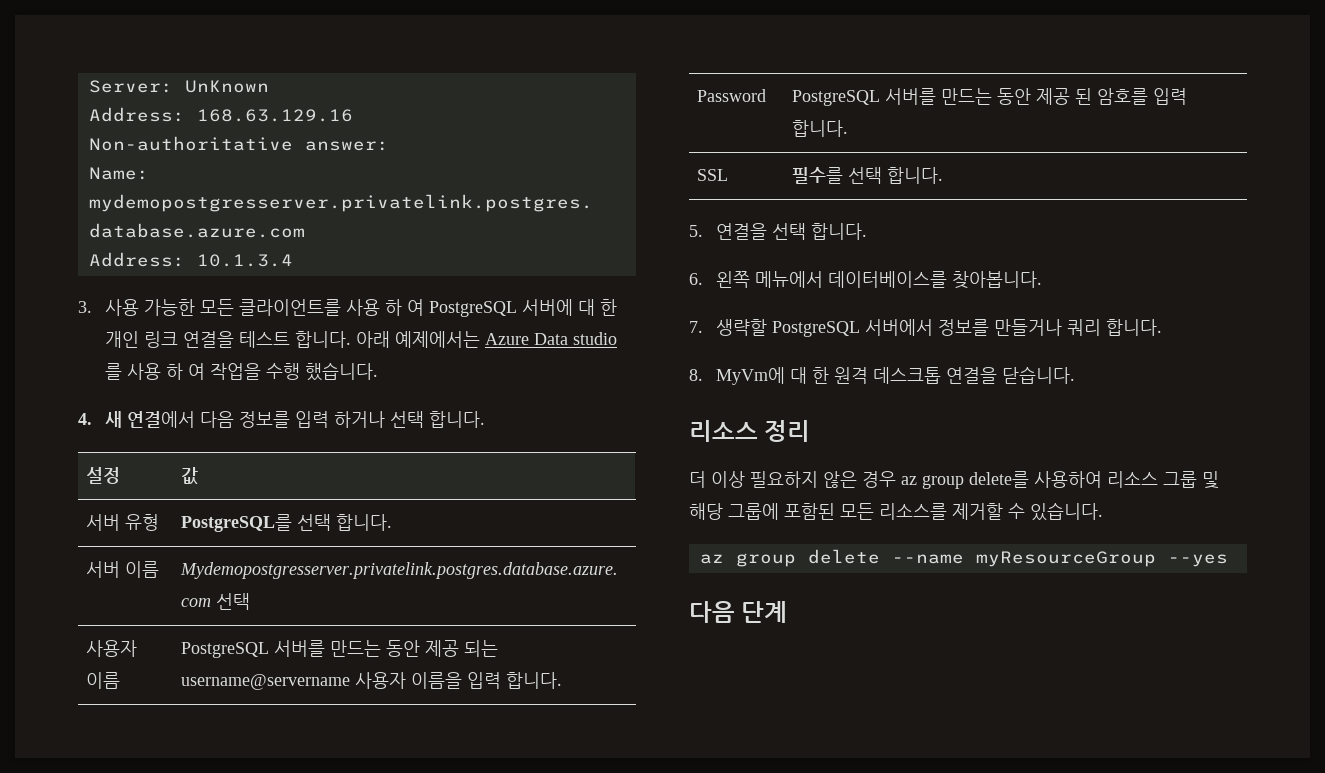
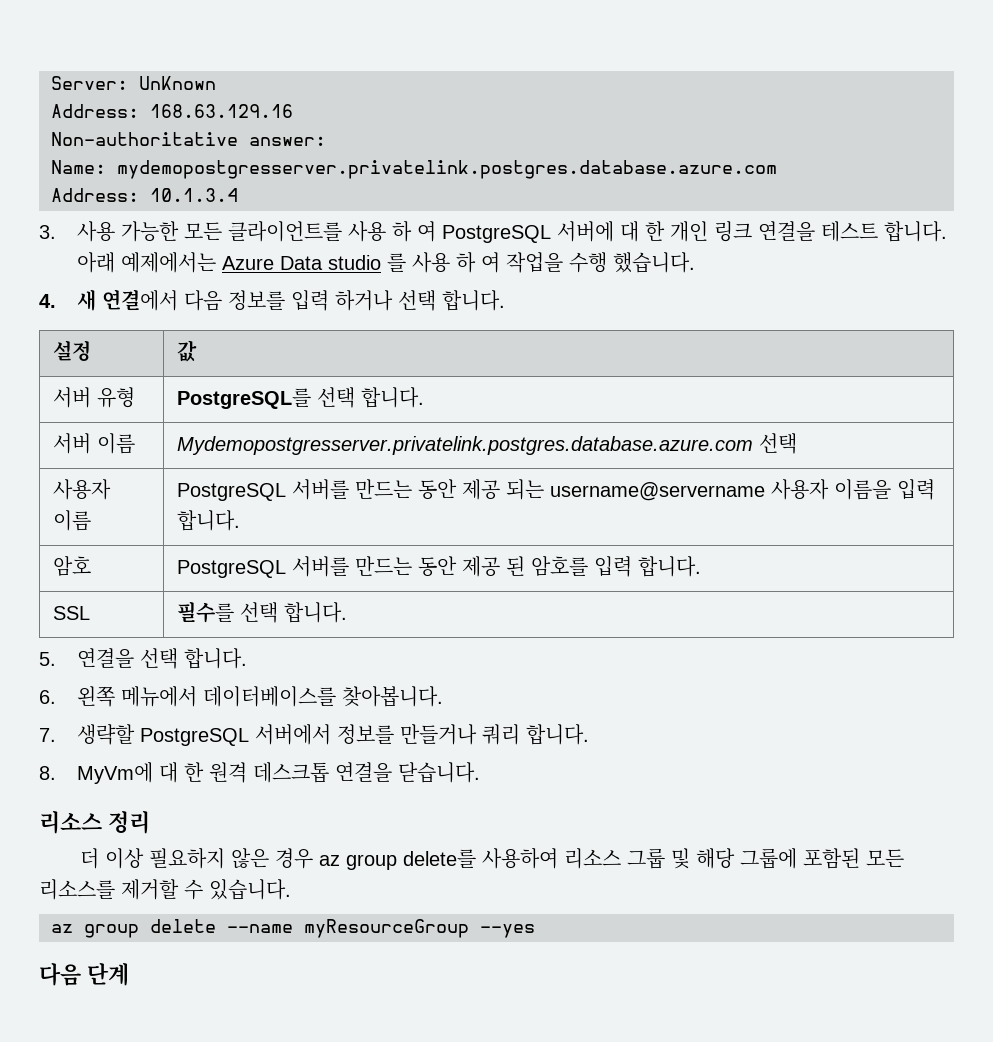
- Password | PostgreSQL 서버를 만드는 동안 제공 된 암호를 입력 합니다.
+ 암호 | PostgreSQL 서버를 만드는 동안 제공 된 암호를 입력 합니다.

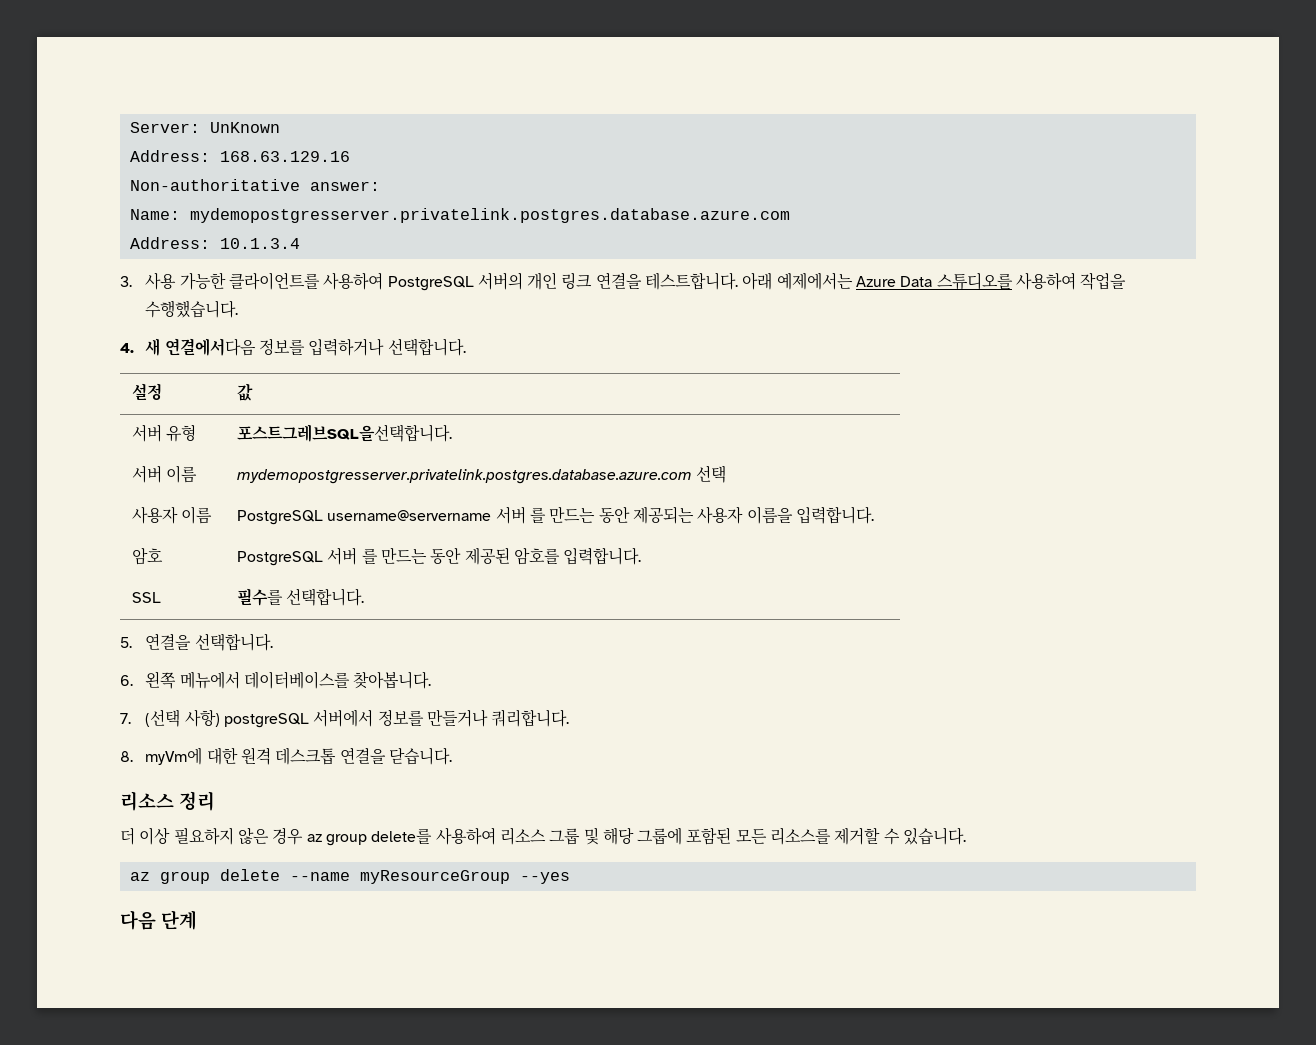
- 3. 사용 가능한 모든 클라이언트를 사용 하 여 PostgreSQL 서버에 대 한 개인 링크 연결을 테스트 합니다.
+ 3. 사용 가능한 클라이언트를 사용하여 PostgreSQL 서버의 개인 링크 연결을 테스트합니다.
- 아래 예제에서는 Azure Data studio 를 사용 하 여 작업을 수행 했습니다.
- 4. 새 연결에서 다음 정보를 입력 하거나 선택 합니다.
+ 아래 예제에서는 Azure Data 스튜디오를 사용하여 작업을 수행했습니다.
+ 4. 새 연결에서다음 정보를 입력하거나 선택합니다.
- 서버 유형 | PostgreSQL를 선택 합니다.
+ 서버 유형 | 포스트그레브SQL을선택합니다.
- 서버 이름 | Mydemopostgresserver.privatelink.postgres.database.azure.com 선택
+ 서버 이름 | mydemopostgresserver.privatelink.postgres.database.azure.com 선택
- 사용자 이름 | PostgreSQL 서버를 만드는 동안 제공 되는 username@servername 사용자 이름을 입력 합니다.
- 암호 | PostgreSQL 서버를 만드는 동안 제공 된 암호를 입력 합니다.
+ 사용자 이름 | PostgreSQL username@servername 서버 를 만드는 동안 제공되는 사용자 이름을 입력합니다.
+ 암호 | PostgreSQL 서버 를 만드는 동안 제공된 암호를 입력합니다.
- SSL | 필수를 선택 합니다.
+ SSL | 필수를 선택합니다.
- 5. 연결을 선택 합니다.
+ 5. 연결을 선택합니다.
- 7. 생략할 PostgreSQL 서버에서 정보를 만들거나 쿼리 합니다.
+ 7. (선택 사항) postgreSQL 서버에서 정보를 만들거나 쿼리합니다.
- 8. MyVm에 대 한 원격 데스크톱 연결을 닫습니다.
+ 8. myVm에 대한 원격 데스크톱 연결을 닫습니다.

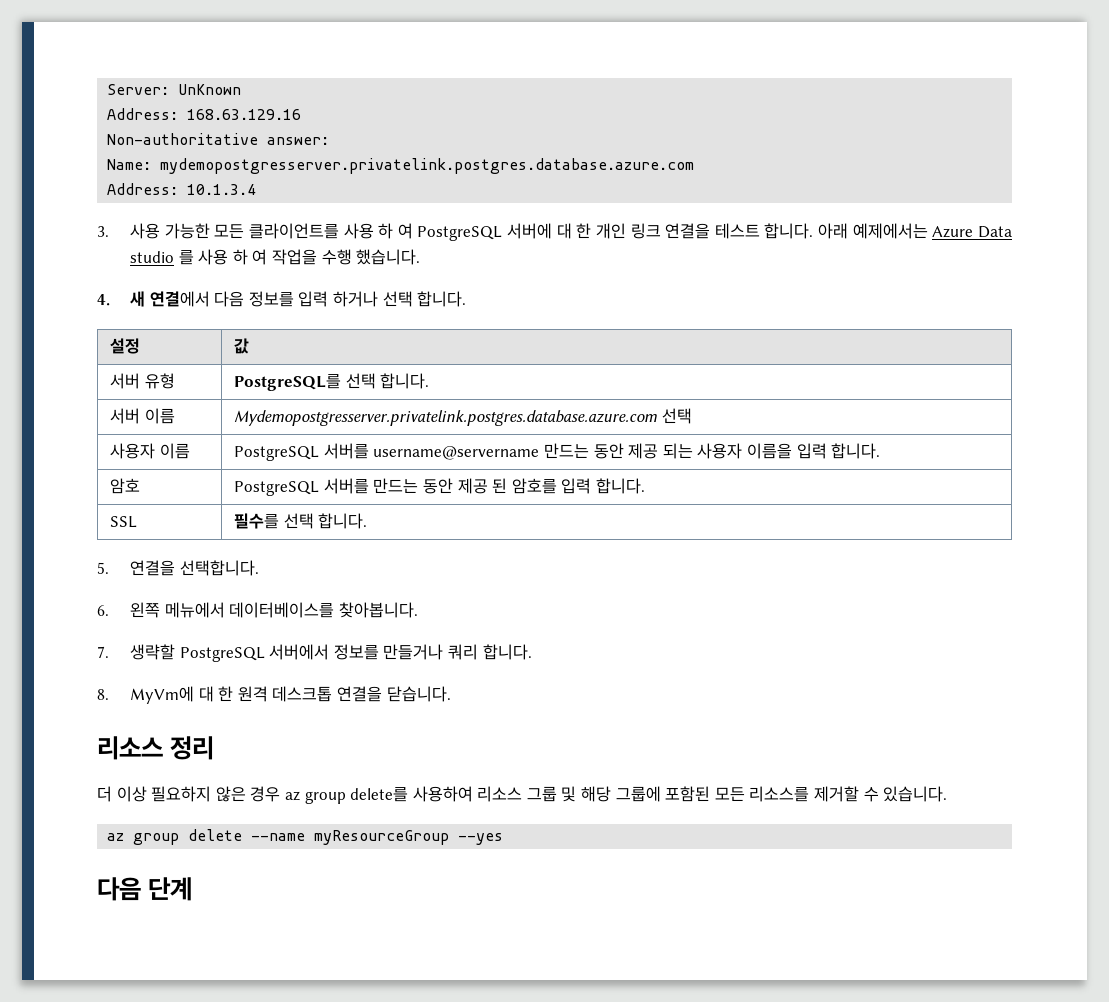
- 3. 사용 가능한 클라이언트를 사용하여 PostgreSQL 서버의 개인 링크 연결을 테스트합니다.
+ 3. 사용 가능한 모든 클라이언트를 사용 하 여 PostgreSQL 서버에 대 한 개인 링크 연결을 테스트 합니다.
- 아래 예제에서는 Azure Data 스튜디오를 사용하여 작업을 수행했습니다.
- 4. 새 연결에서다음 정보를 입력하거나 선택합니다.
+ 아래 예제에서는 Azure Data studio 를 사용 하 여 작업을 수행 했습니다.
+ 4. 새 연결에서 다음 정보를 입력 하거나 선택 합니다.
- 서버 유형 | 포스트그레브SQL을선택합니다.
+ 서버 유형 | PostgreSQL를 선택 합니다.
- 서버 이름 | mydemopostgresserver.privatelink.postgres.database.azure.com 선택
+ 서버 이름 | Mydemopostgresserver.privatelink.postgres.database.azure.com 선택
- 사용자 이름 | PostgreSQL username@servername 서버 를 만드는 동안 제공되는 사용자 이름을 입력합니다.
- 암호 | PostgreSQL 서버 를 만드는 동안 제공된 암호를 입력합니다.
+ 사용자 이름 | PostgreSQL 서버를 username@servername 만드는 동안 제공 되는 사용자 이름을 입력 합니다.
+ 암호 | PostgreSQL 서버를 만드는 동안 제공 된 암호를 입력 합니다.
- SSL | 필수를 선택합니다.
+ SSL | 필수를 선택 합니다.
- 7. (선택 사항) postgreSQL 서버에서 정보를 만들거나 쿼리합니다.
+ 7. 생략할 PostgreSQL 서버에서 정보를 만들거나 쿼리 합니다.
- 8. myVm에 대한 원격 데스크톱 연결을 닫습니다.
+ 8. MyVm에 대 한 원격 데스크톱 연결을 닫습니다.

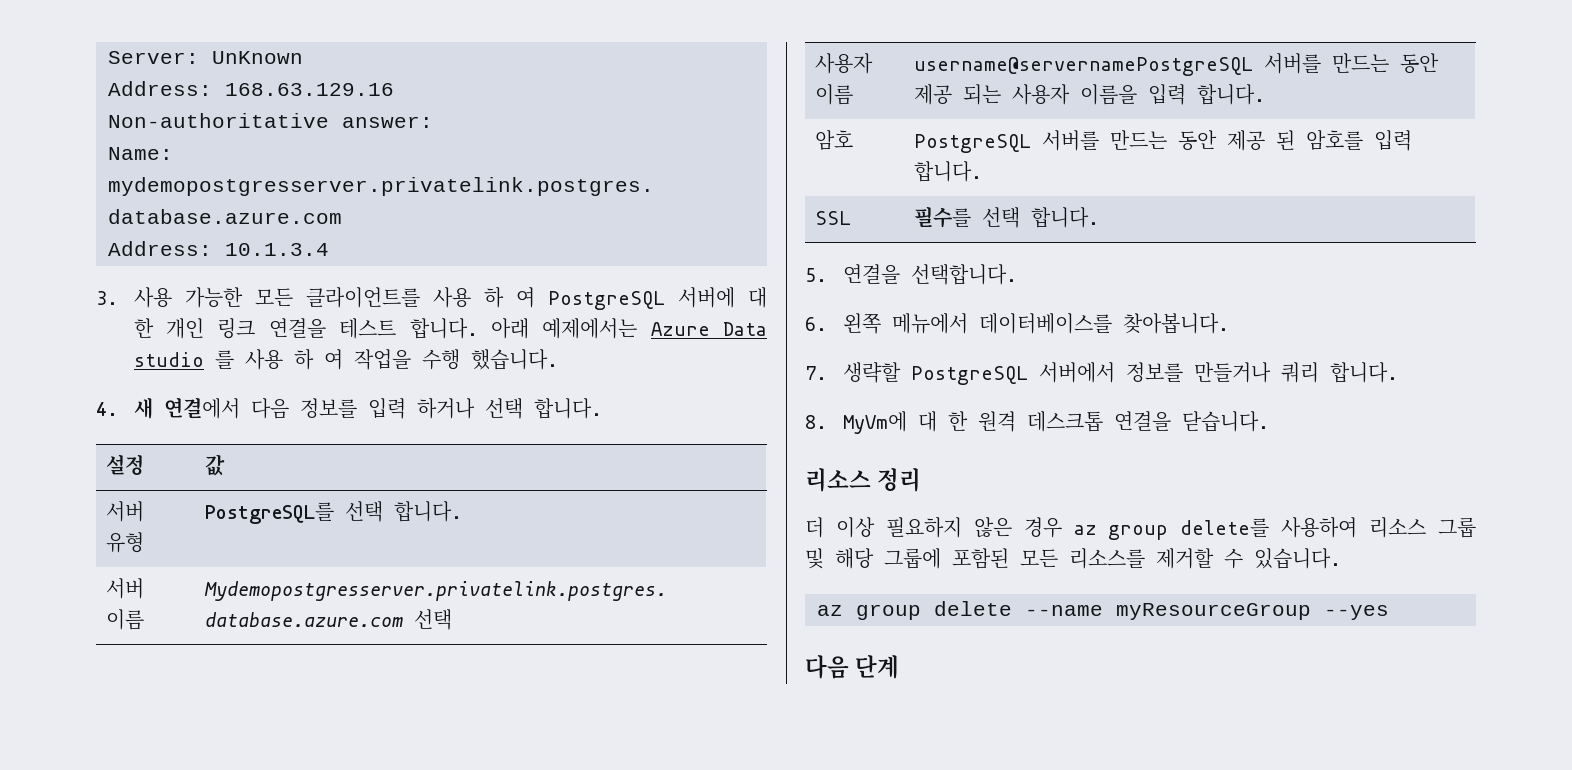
- 사용자 이름 | PostgreSQL 서버를 username@servername 만드는 동안 제공 되는 사용자 이름을 입력 합니다.
+ 사용자 이름 | username@servernamePostgreSQL 서버를 만드는 동안 제공 되는 사용자 이름을 입력 합니다.

